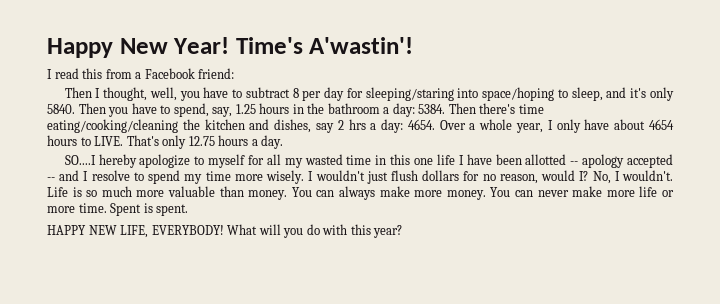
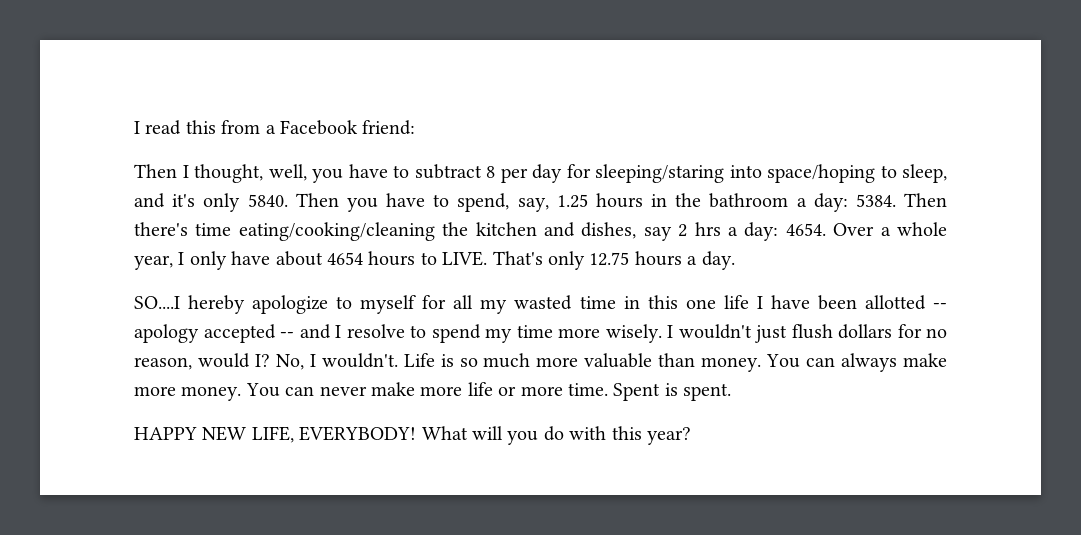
- Happy New Year! Time's A'wastin'!

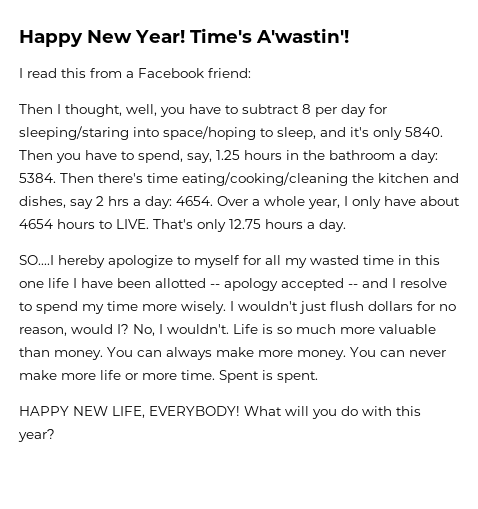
+ Happy New Year! Time's A'wastin'!

